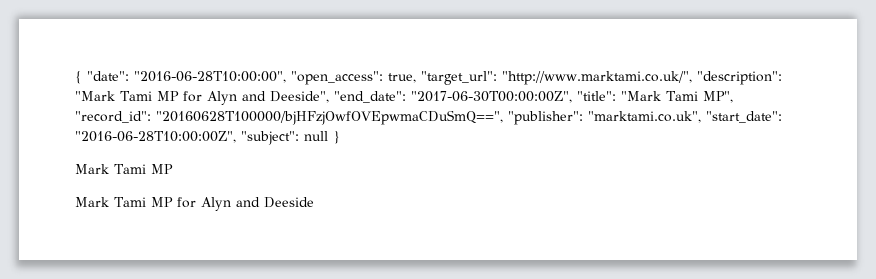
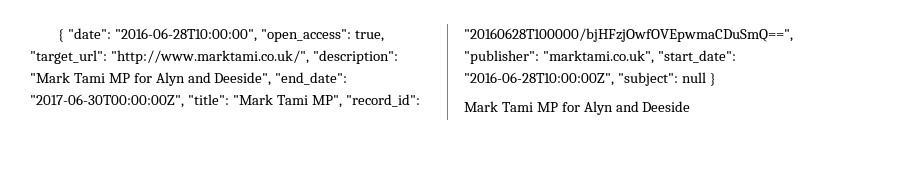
  { "date": "2016-06-28T10:00:00", "open_access": true, "target_url": "http://www.marktami.co.uk/", "description": "Mark Tami MP for Alyn and Deeside", "end_date": "2017-06-30T00:00:00Z", "title": "Mark Tami MP", "record_id": "20160628T100000/bjHFzjOwfOVEpwmaCDuSmQ==", "publisher": "marktami.co.uk", "start_date": "2016-06-28T10:00:00Z", "subject": null }
- Mark Tami MP

